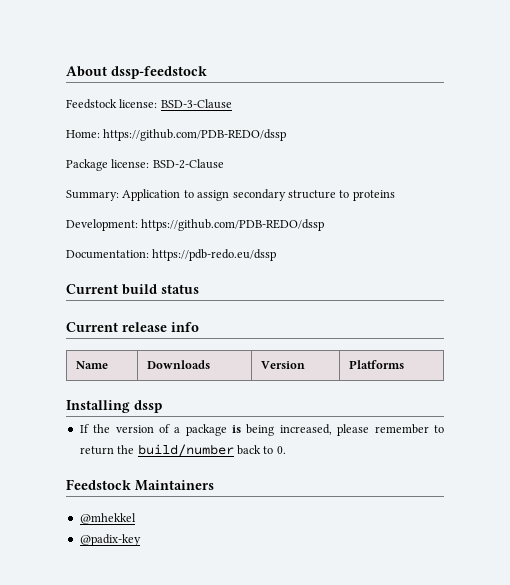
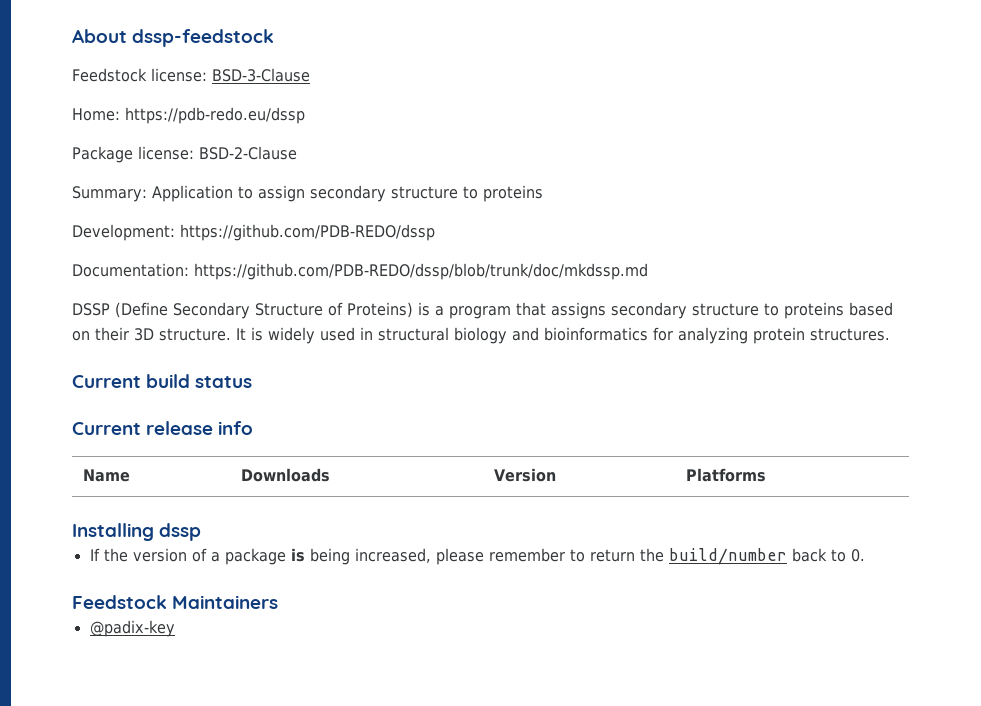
- Home: https://github.com/PDB-REDO/dssp
+ Home: https://pdb-redo.eu/dssp
- Documentation: https://pdb-redo.eu/dssp
+ Documentation: https://github.com/PDB-REDO/dssp/blob/trunk/doc/mkdssp.md
+ DSSP (Define Secondary Structure of Proteins) is a program that assigns secondary structure to proteins based on their 3D structure. It is widely used in structural biology and bioinformatics for analyzing protein structures.
- @mhekkel

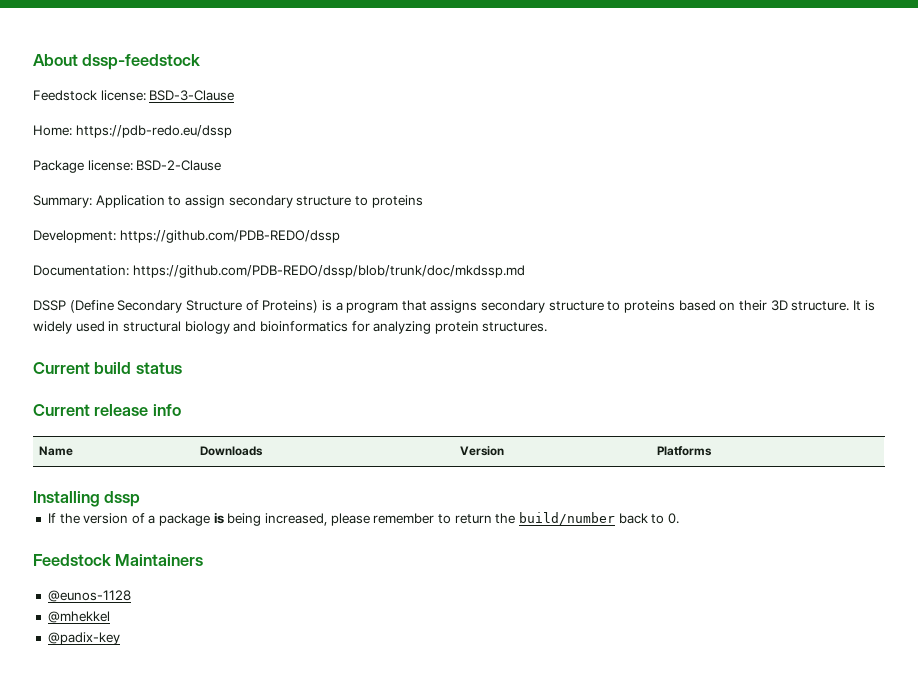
+ @eunos-1128
+ @mhekkel

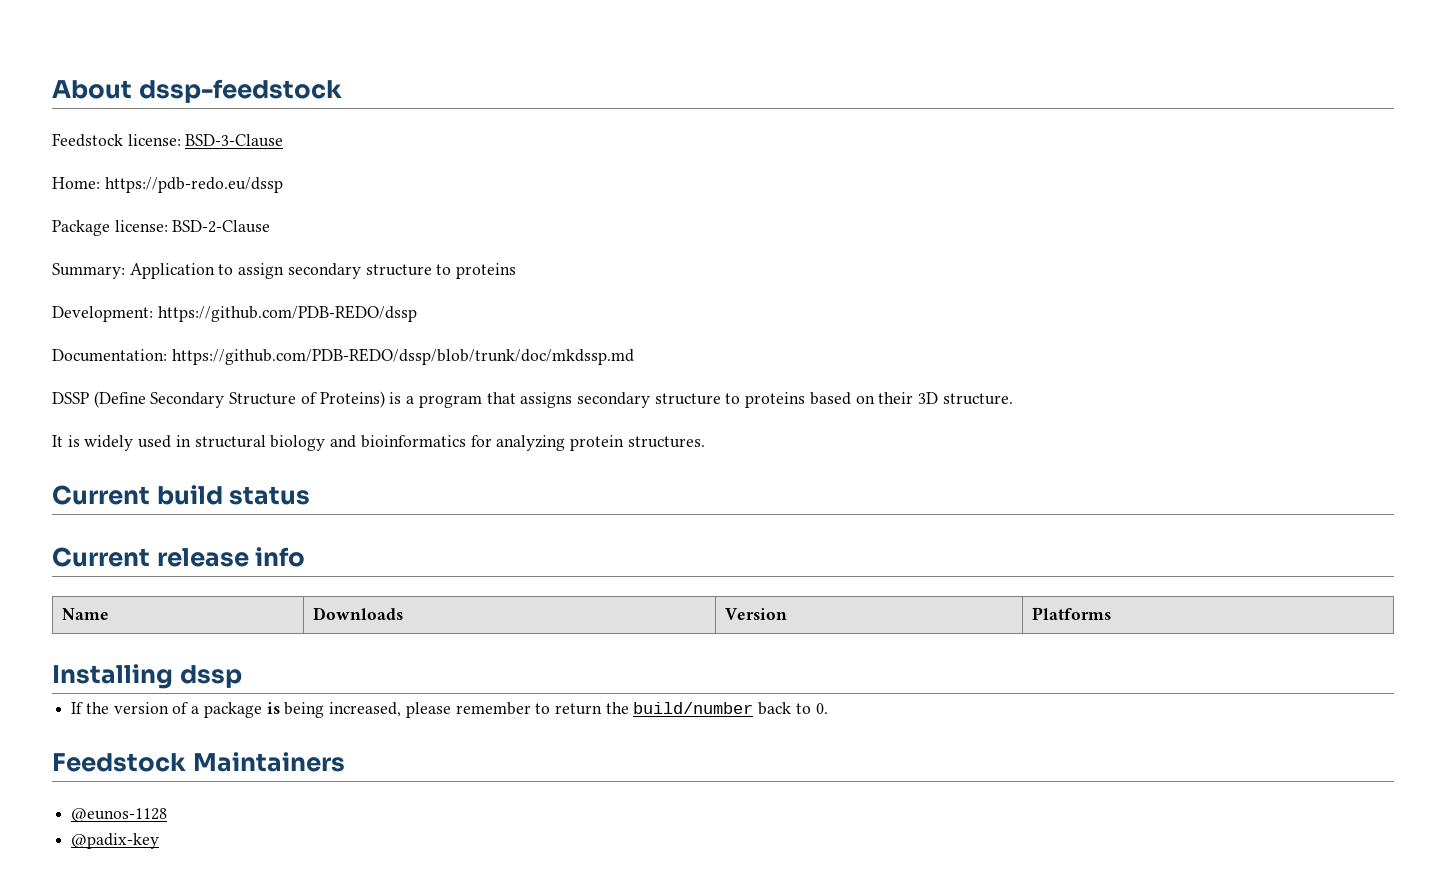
- DSSP (Define Secondary Structure of Proteins) is a program that assigns secondary structure to proteins based on their 3D structure. It is widely used in structural biology and bioinformatics for analyzing protein structures.
+ DSSP (Define Secondary Structure of Proteins) is a program that assigns secondary structure to proteins based on their 3D structure.
+ It is widely used in structural biology and bioinformatics for analyzing protein structures.
- @mhekkel

